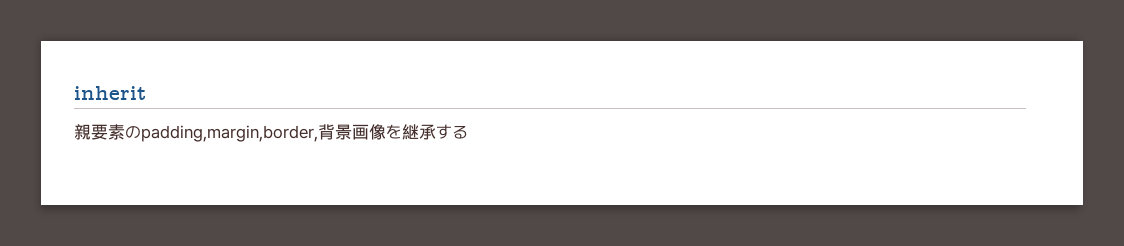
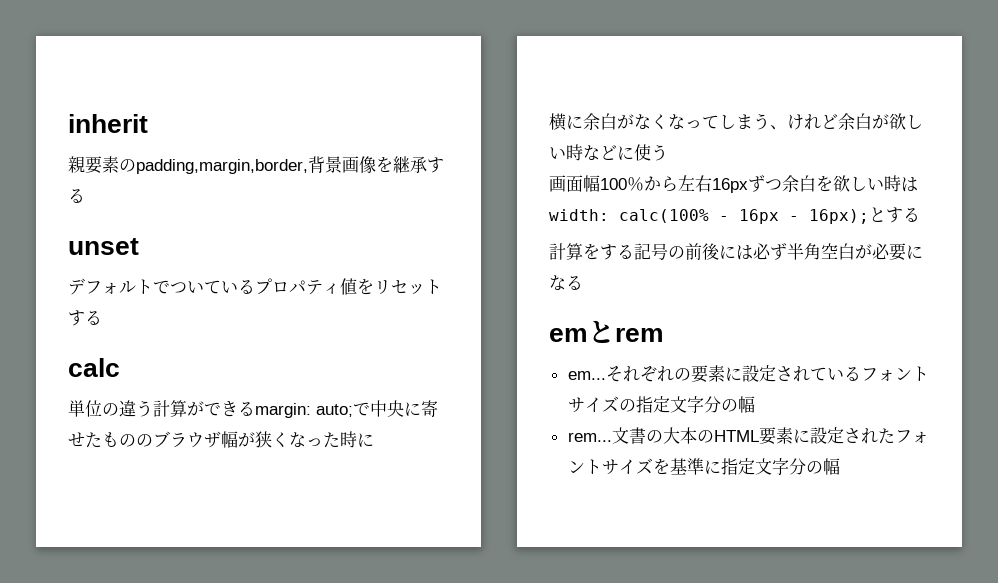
+ unset
+ デフォルトでついているプロパティ値をリセットする
+ calc
+ 単位の違う計算ができるmargin: auto;で中央に寄せたもののブラウザ幅が狭くなった時に
+ 横に余白がなくなってしまう、けれど余白が欲しい時などに使う
+ 画面幅100％から左右16pxずつ余白を欲しい時はwidth: calc(100% - 16px - 16px);とする
+ 計算をする記号の前後には必ず半角空白が必要になる
+ emとrem
+ em...それぞれの要素に設定されているフォントサイズの指定文字分の幅
+ rem...文書の大本のHTML要素に設定されたフォントサイズを基準に指定文字分の幅

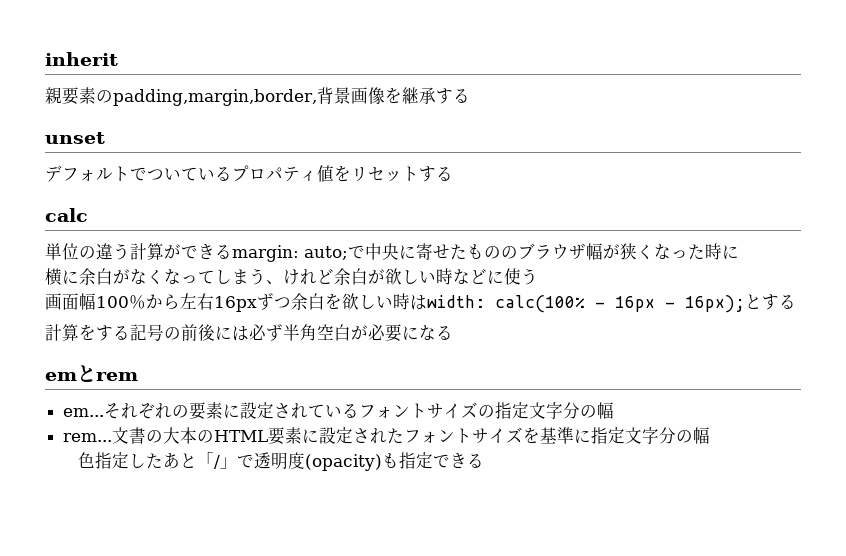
+ 色指定したあと「/」で透明度(opacity)も指定できる

